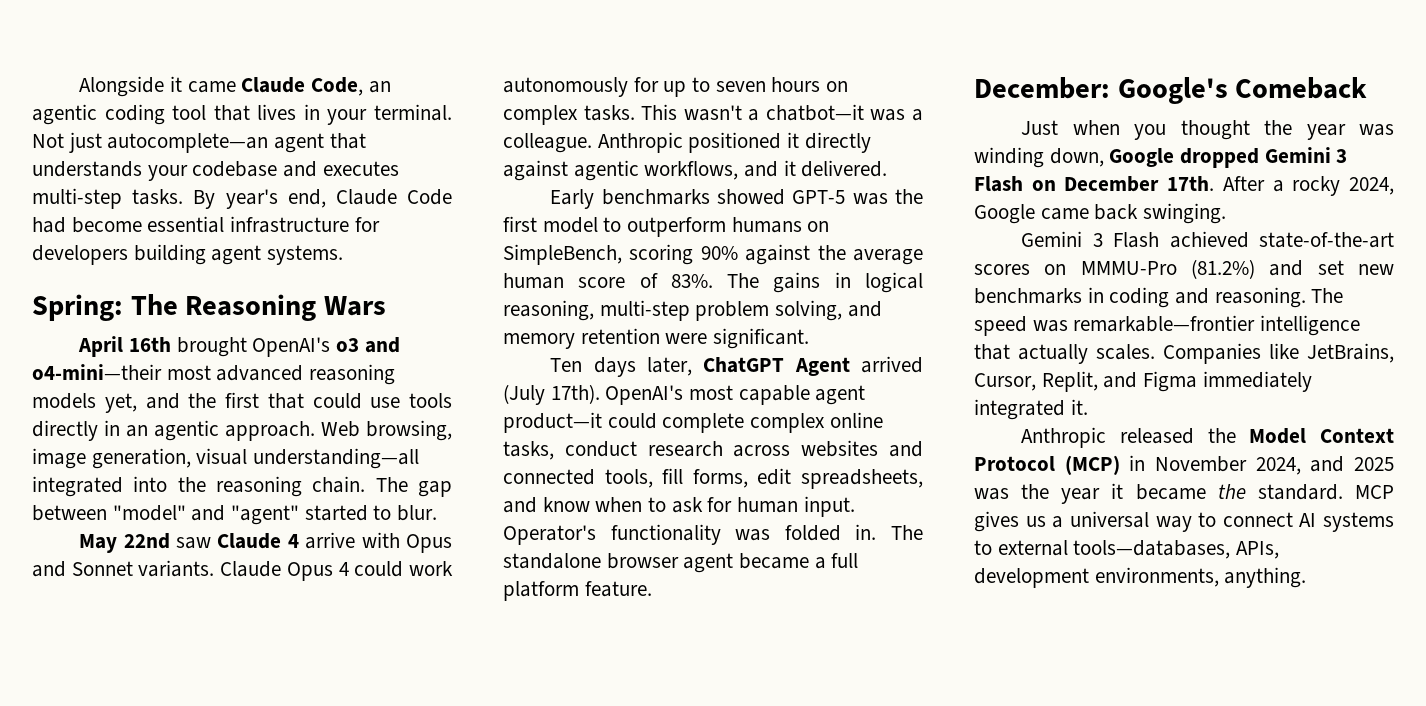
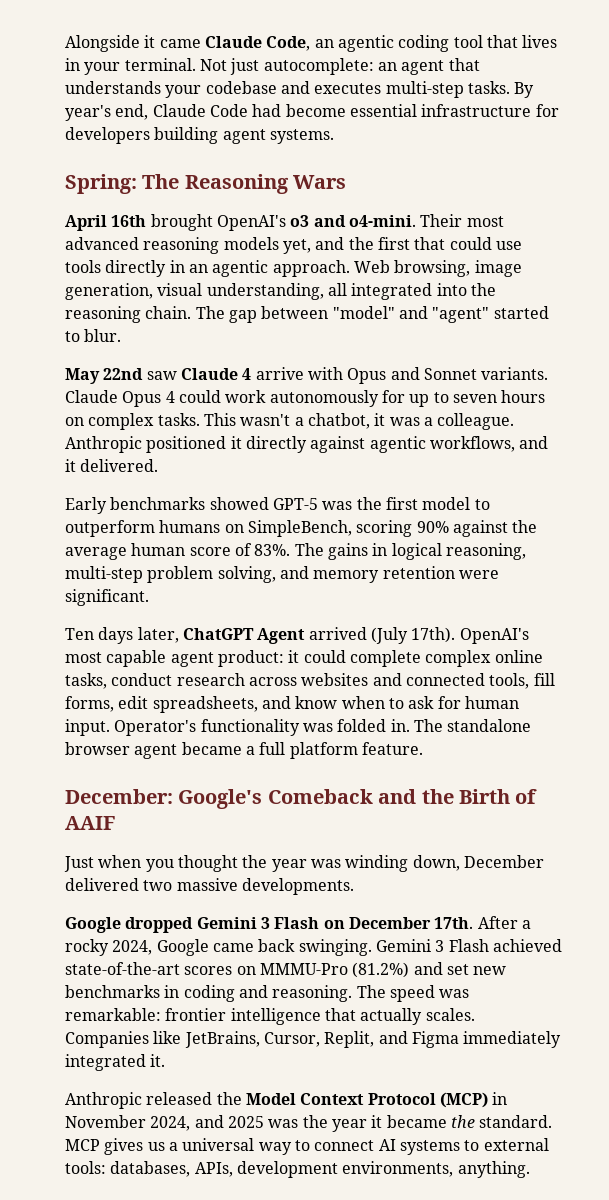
- Not just autocomplete—an agent that understands your codebase and executes multi-step tasks.
+ Not just autocomplete: an agent that understands your codebase and executes multi-step tasks.
- April 16th brought OpenAI's o3 and o4-mini—their most advanced reasoning models yet, and the first that could use tools directly in an agentic approach.
+ April 16th brought OpenAI's o3 and o4-mini. Their most advanced reasoning models yet, and the first that could use tools directly in an agentic approach.
- Web browsing, image generation, visual understanding—all integrated into the reasoning chain.
+ Web browsing, image generation, visual understanding, all integrated into the reasoning chain.
- This wasn't a chatbot—it was a colleague.
+ This wasn't a chatbot, it was a colleague.
- OpenAI's most capable agent product—it could complete complex online tasks, conduct research across websites and connected tools, fill forms, edit spreadsheets, and know when to ask for human input.
+ OpenAI's most capable agent product: it could complete complex online tasks, conduct research across websites and connected tools, fill forms, edit spreadsheets, and know when to ask for human input.
- December: Google's Comeback
+ December: Google's Comeback and the Birth of AAIF
- Just when you thought the year was winding down, Google dropped Gemini 3 Flash on December 17th.
+ Just when you thought the year was winding down, December delivered two massive developments.
+ Google dropped Gemini 3 Flash on December 17th.
- After a rocky 2024, Google came back swinging.
- Gemini 3 Flash achieved state-of-the-art scores on MMMU-Pro (81.2%) and set new benchmarks in coding and reasoning.
+ After a rocky 2024, Google came back swinging. Gemini 3 Flash achieved state-of-the-art scores on MMMU-Pro (81.2%) and set new benchmarks in coding and reasoning.
- The speed was remarkable—frontier intelligence that actually scales.
+ The speed was remarkable: frontier intelligence that actually scales.
- MCP gives us a universal way to connect AI systems to external tools—databases, APIs, development environments, anything.
+ MCP gives us a universal way to connect AI systems to external tools: databases, APIs, development environments, anything.

